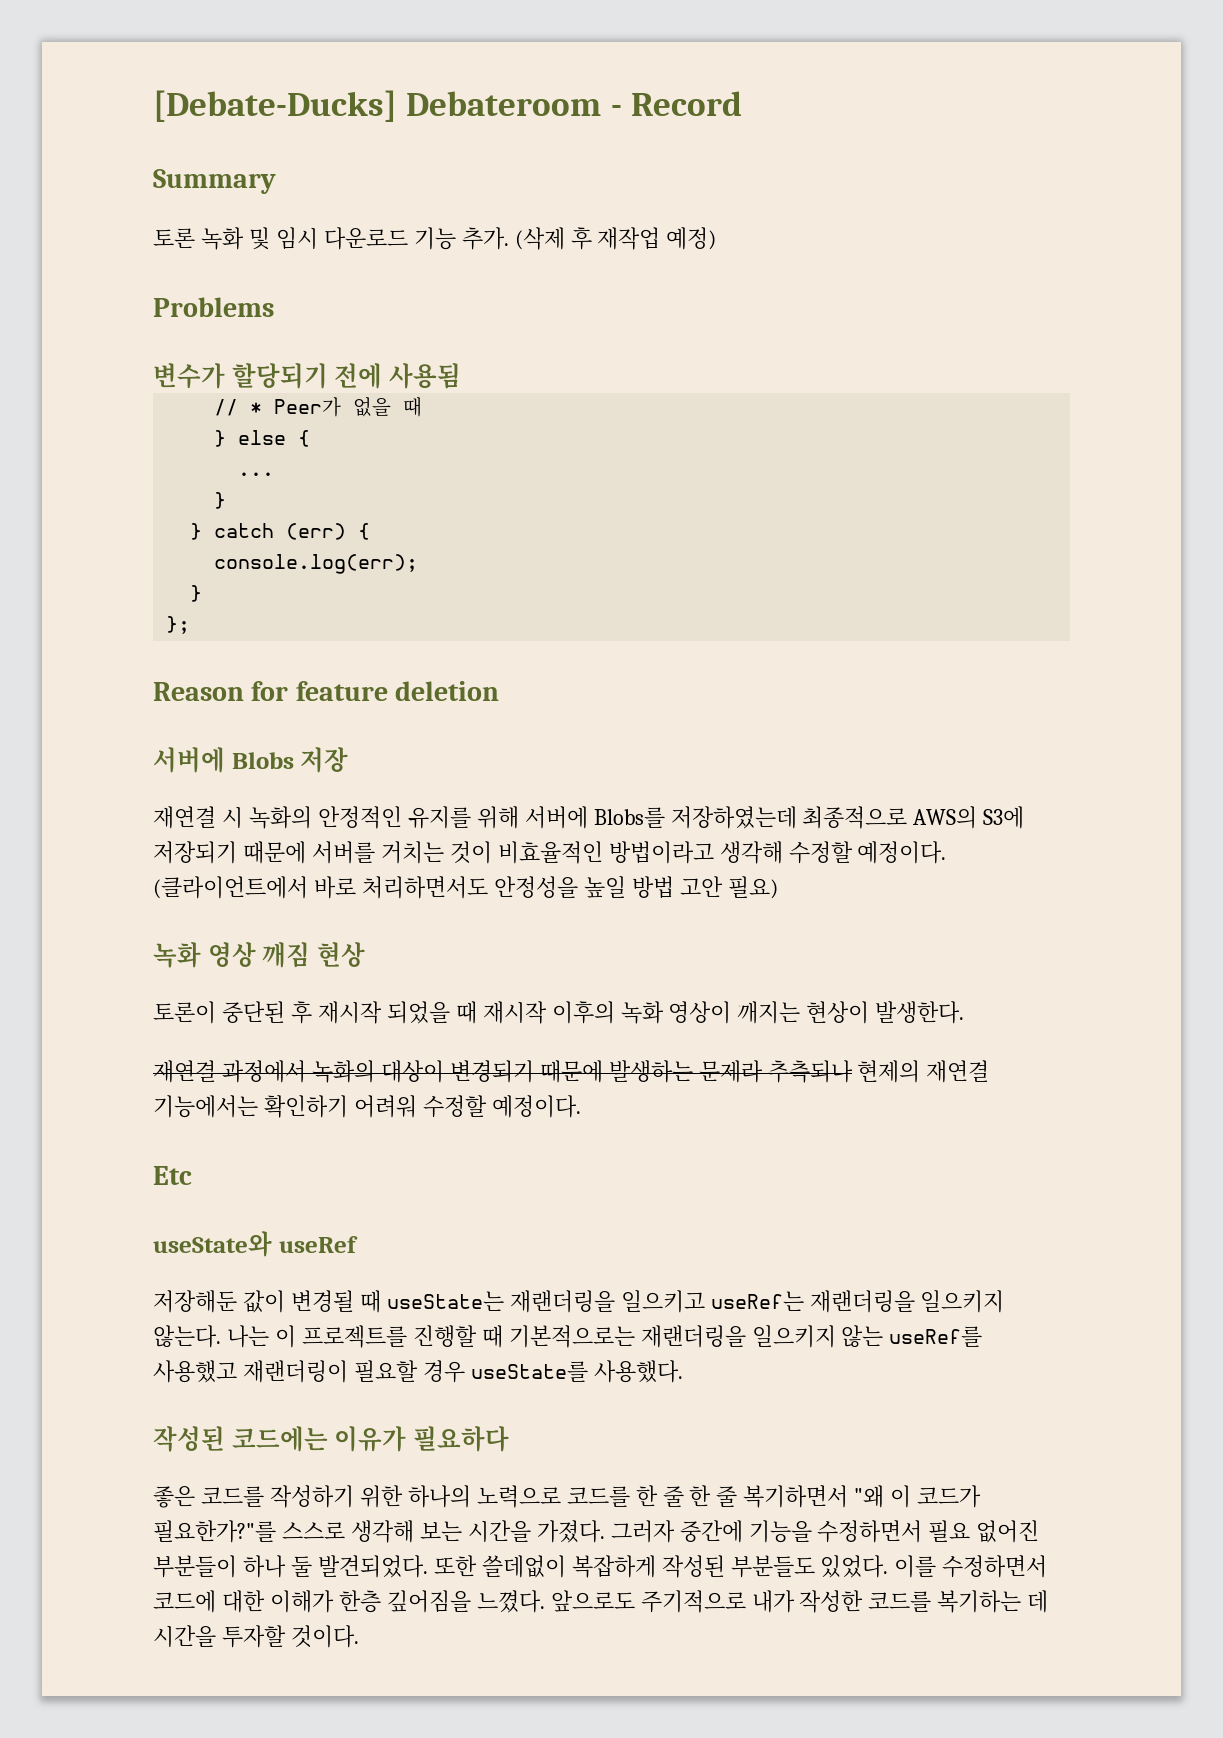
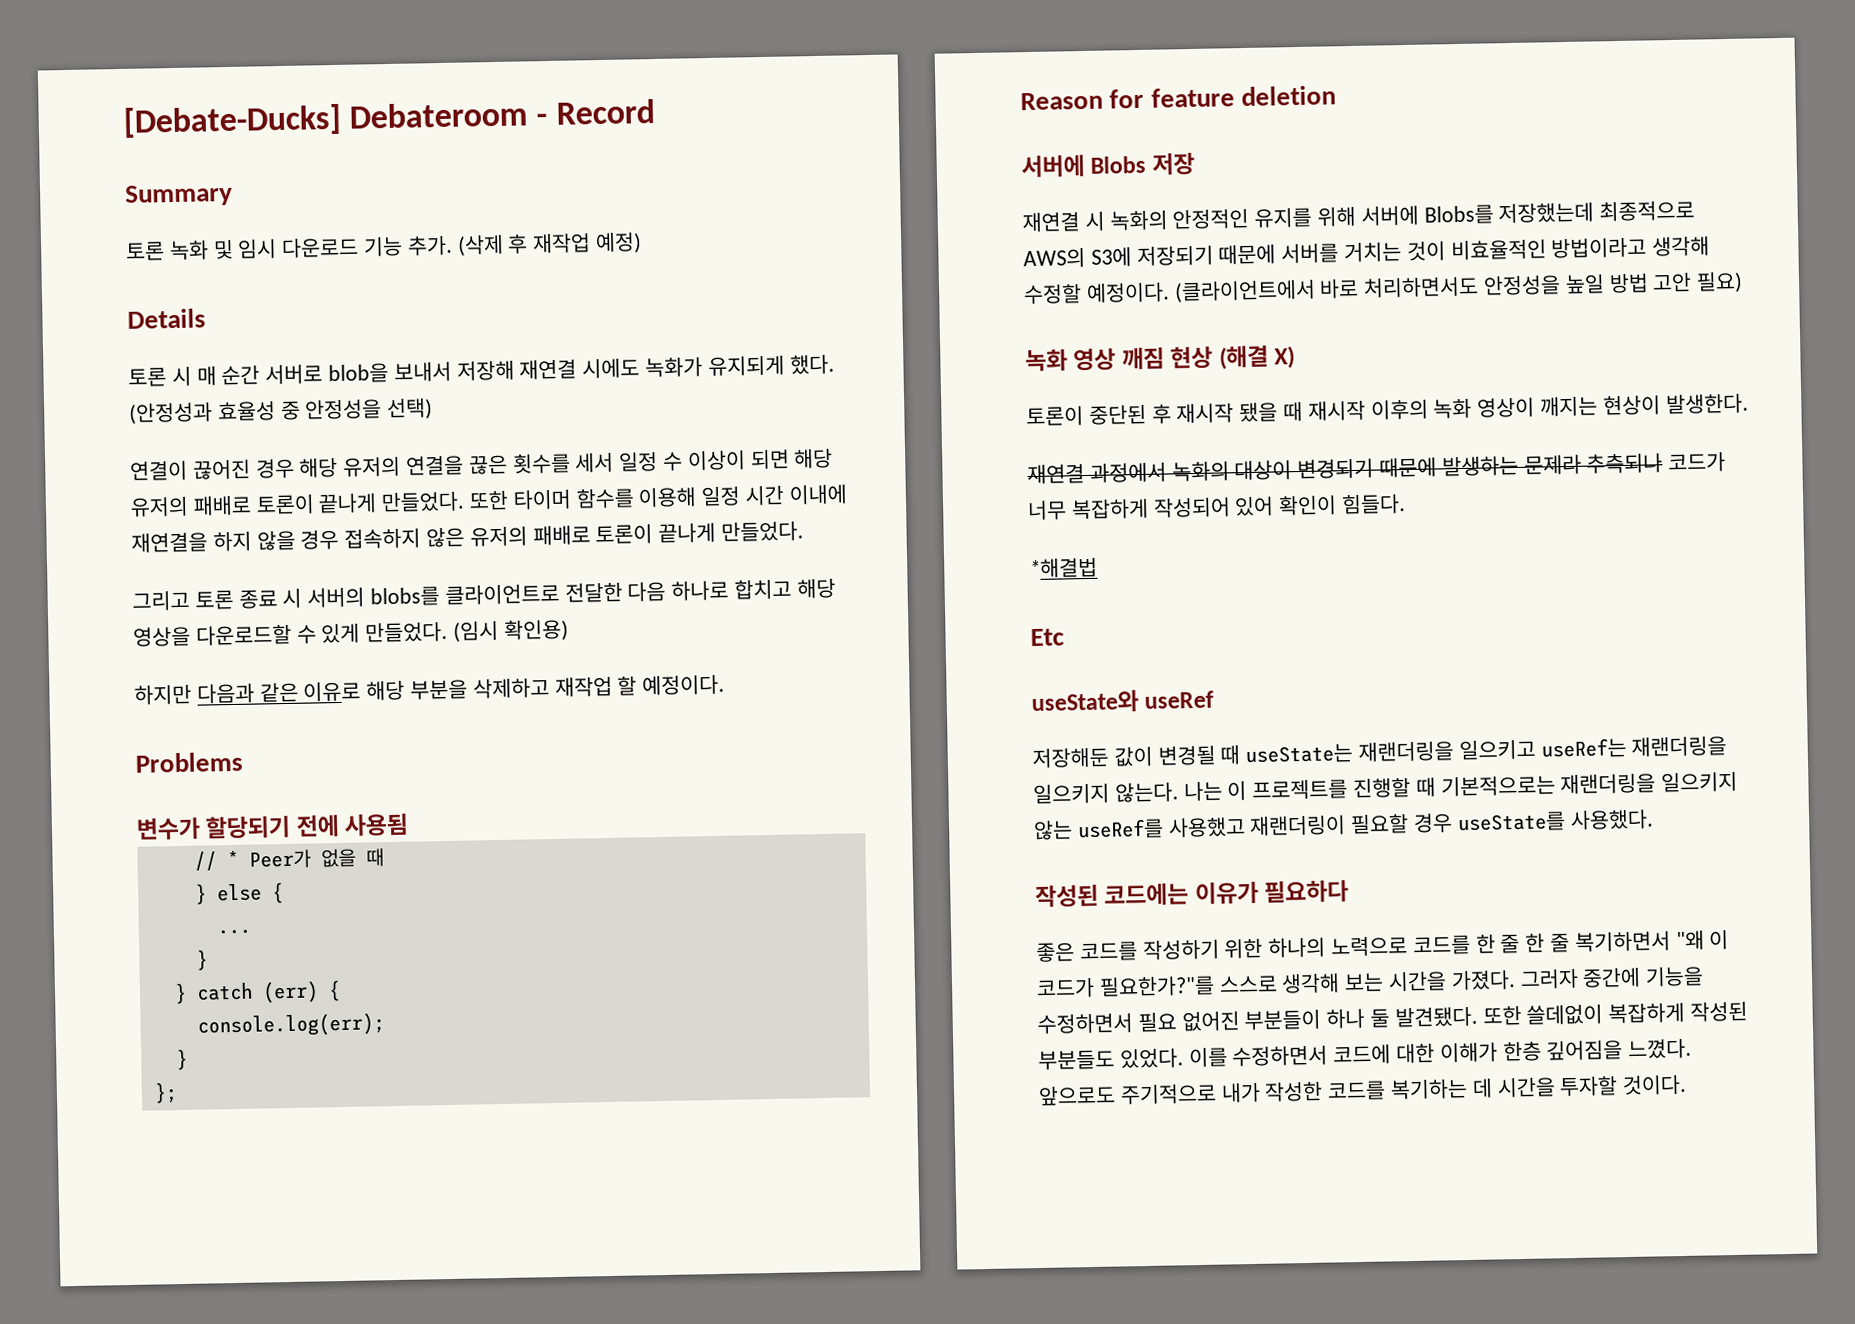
+ Details
+ 토론 시 매 순간 서버로 blob을 보내서 저장해 재연결 시에도 녹화가 유지되게 했다. (안정성과 효율성 중 안정성을 선택)
+ 연결이 끊어진 경우 해당 유저의 연결을 끊은 횟수를 세서 일정 수 이상이 되면 해당 유저의 패배로 토론이 끝나게 만들었다. 또한 타이머 함수를 이용해 일정 시간 이내에 재연결을 하지 않을 경우 접속하지 않은 유저의 패배로 토론이 끝나게 만들었다.
+ 그리고 토론 종료 시 서버의 blobs를 클라이언트로 전달한 다음 하나로 합치고 해당 영상을 다운로드할 수 있게 만들었다. (임시 확인용)
+ 하지만 다음과 같은 이유로 해당 부분을 삭제하고 재작업 할 예정이다.
- 재연결 시 녹화의 안정적인 유지를 위해 서버에 Blobs를 저장하였는데 최종적으로 AWS의 S3에 저장되기 때문에 서버를 거치는 것이 비효율적인 방법이라고 생각해 수정할 예정이다.
+ 재연결 시 녹화의 안정적인 유지를 위해 서버에 Blobs를 저장했는데 최종적으로 AWS의 S3에 저장되기 때문에 서버를 거치는 것이 비효율적인 방법이라고 생각해 수정할 예정이다.
- 녹화 영상 깨짐 현상
+ 녹화 영상 깨짐 현상 (해결 X)
- 토론이 중단된 후 재시작 되었을 때 재시작 이후의 녹화 영상이 깨지는 현상이 발생한다.
+ 토론이 중단된 후 재시작 됐을 때 재시작 이후의 녹화 영상이 깨지는 현상이 발생한다.
- 재연결 과정에서 녹화의 대상이 변경되기 때문에 발생하는 문제라 추측되나 현제의 재연결 기능에서는 확인하기 어려워 수정할 예정이다.
+ 재연결 과정에서 녹화의 대상이 변경되기 때문에 발생하는 문제라 추측되나 코드가 너무 복잡하게 작성되어 있어 확인이 힘들다.
+ *해결법
- 그러자 중간에 기능을 수정하면서 필요 없어진 부분들이 하나 둘 발견되었다.
+ 그러자 중간에 기능을 수정하면서 필요 없어진 부분들이 하나 둘 발견됐다.

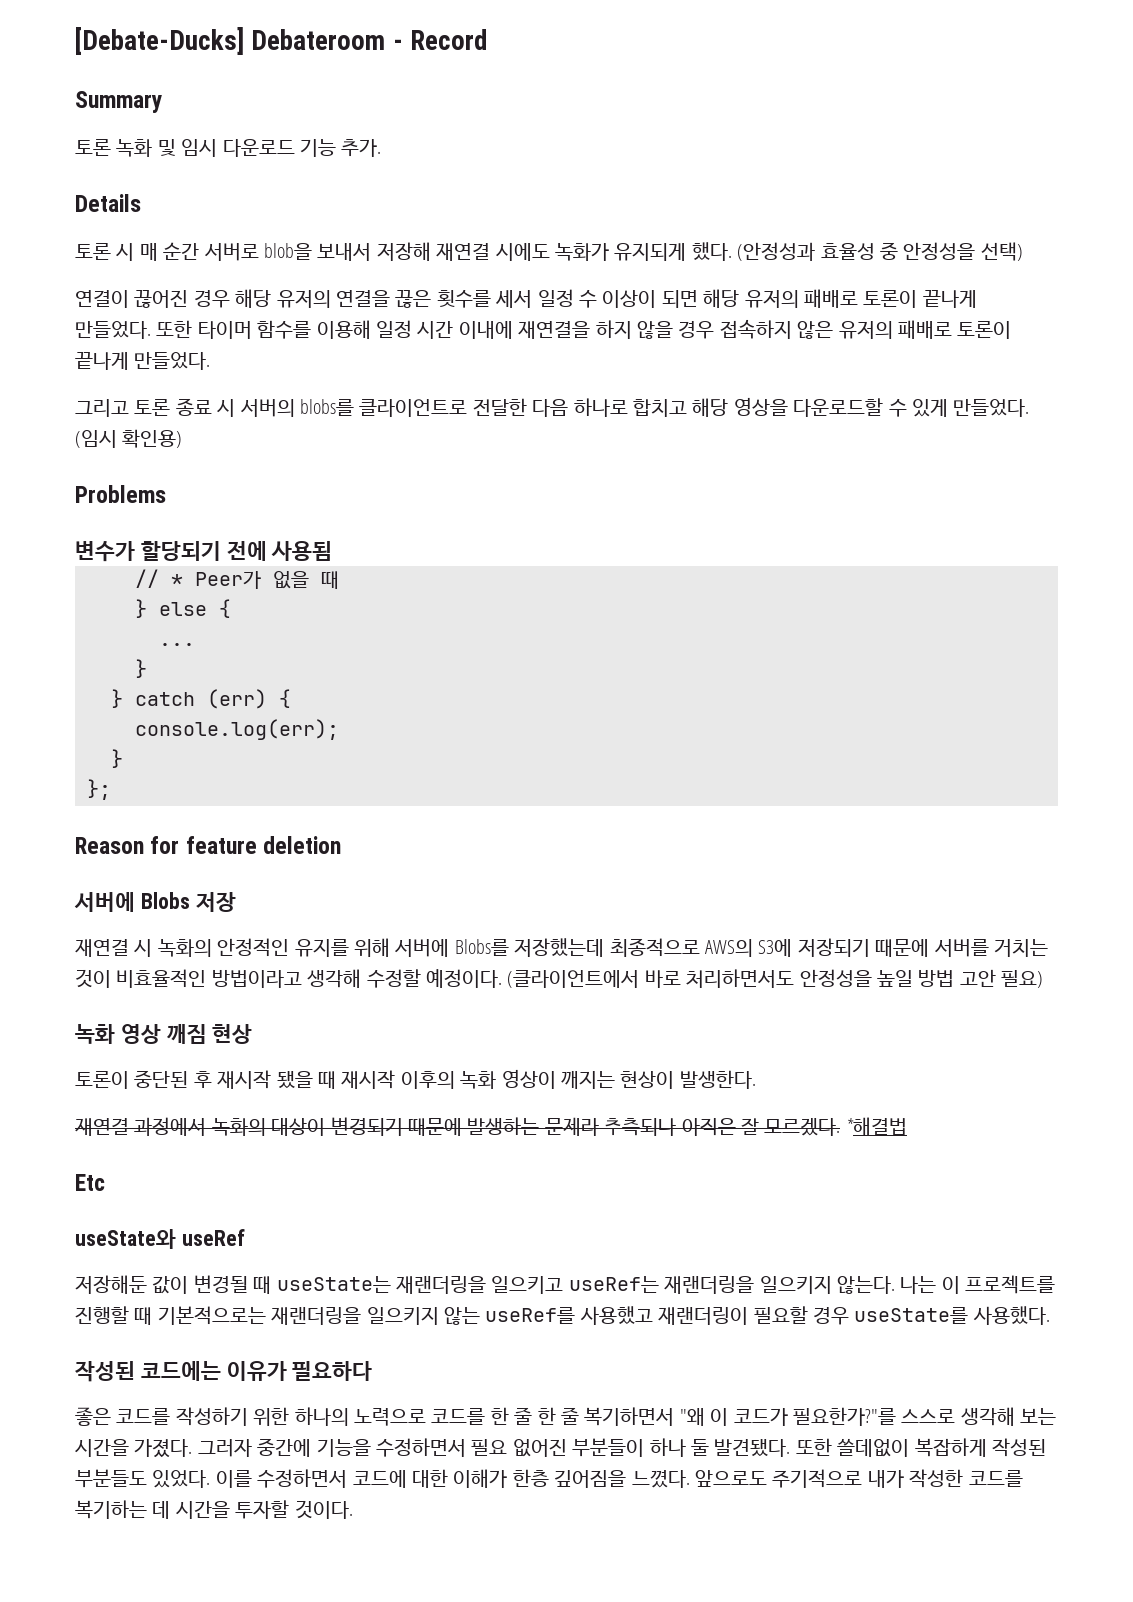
- (삭제 후 재작업 예정)
- 하지만 다음과 같은 이유로 해당 부분을 삭제하고 재작업 할 예정이다.
- 녹화 영상 깨짐 현상 (해결 X)
+ 녹화 영상 깨짐 현상
- 재연결 과정에서 녹화의 대상이 변경되기 때문에 발생하는 문제라 추측되나 코드가 너무 복잡하게 작성되어 있어 확인이 힘들다.
- *해결법
+ 재연결 과정에서 녹화의 대상이 변경되기 때문에 발생하는 문제라 추측되나 아직은 잘 모르겠다. *해결법

